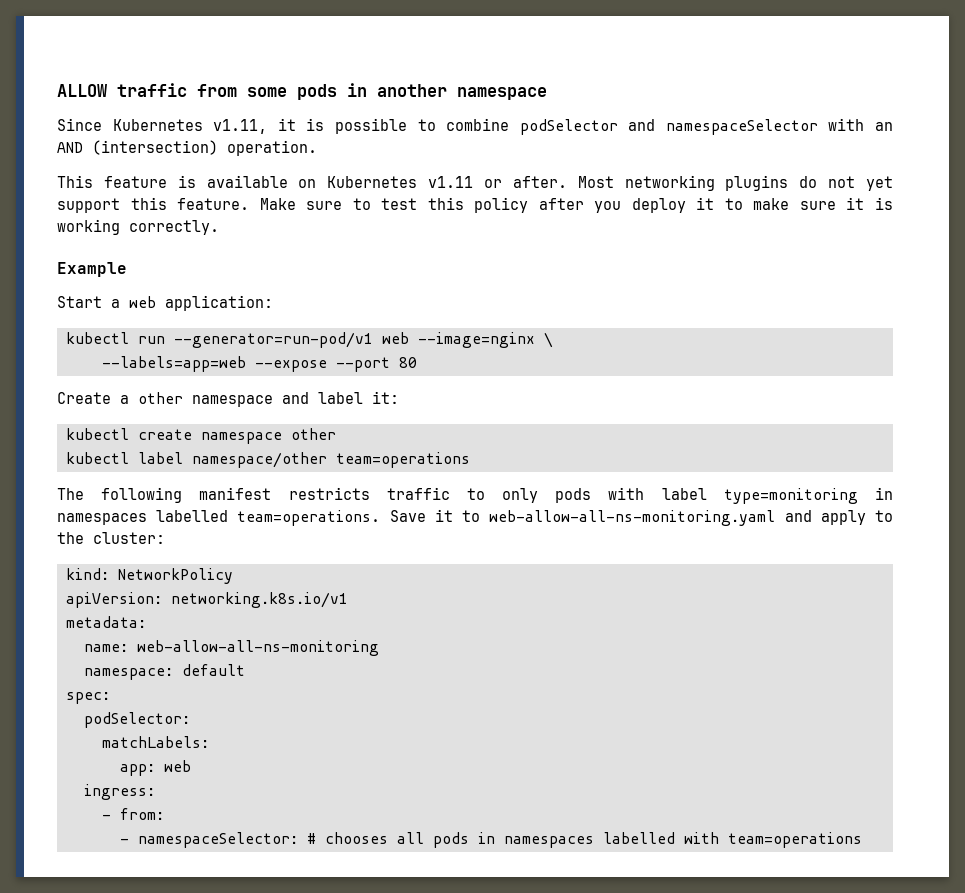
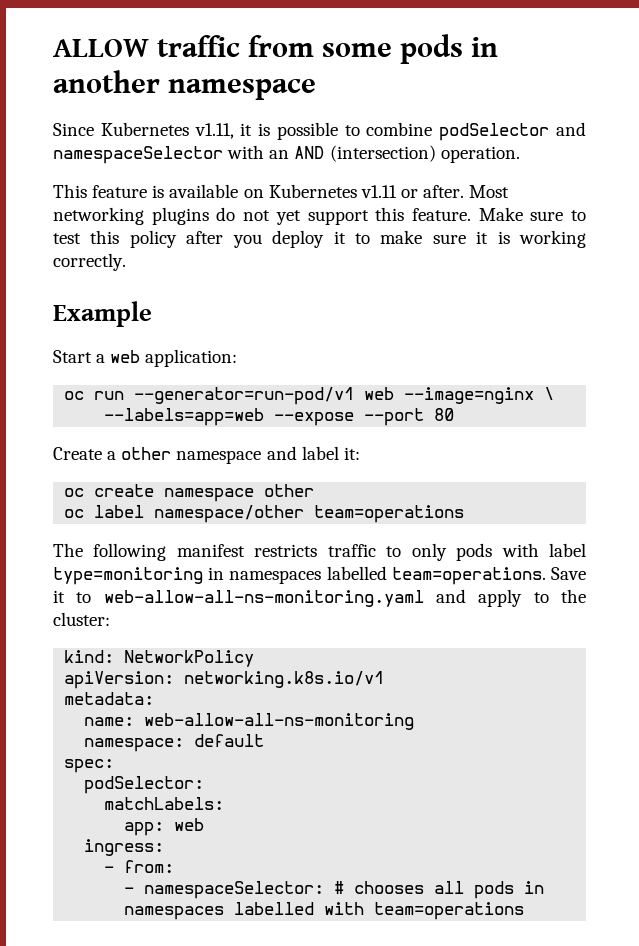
- kubectl run --generator=run-pod/v1 web --image=nginx \
+ oc run --generator=run-pod/v1 web --image=nginx \
- kubectl create namespace other
+ oc create namespace other
- kubectl label namespace/other team=operations
+ oc label namespace/other team=operations

